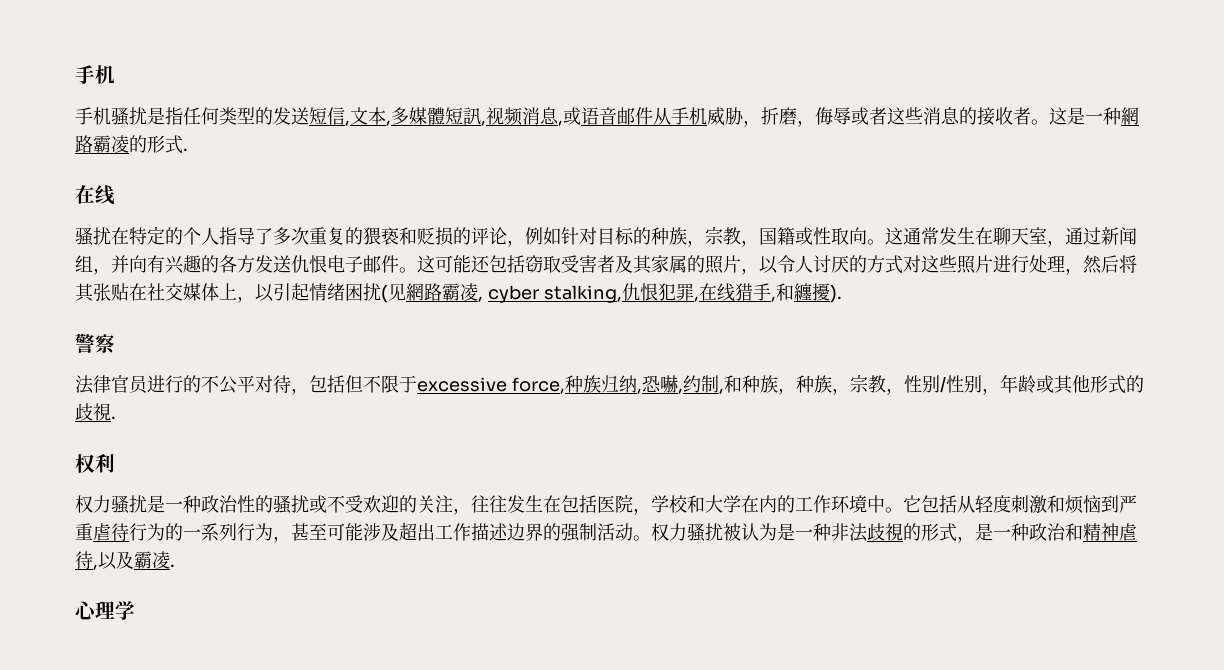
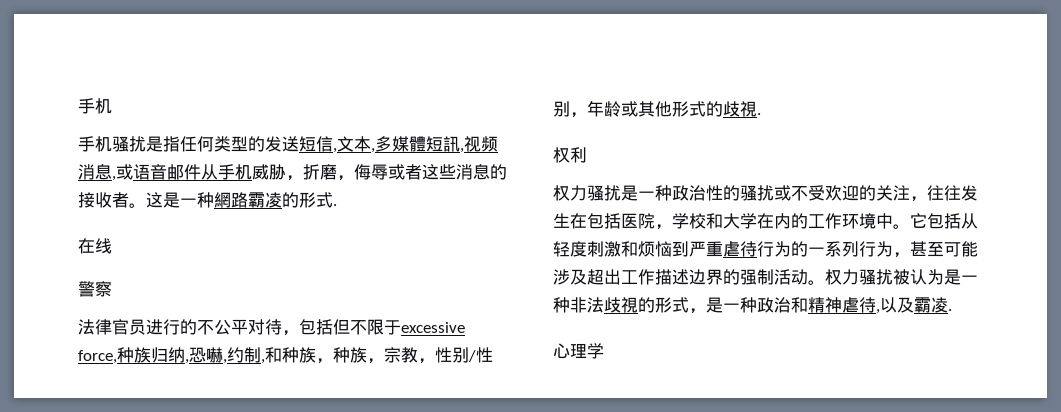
- 骚扰在特定的个人指导了多次重复的猥亵和贬损的评论，例如针对目标的种族，宗教，国籍或性取向。这通常发生在聊天室，通过新闻组，并向有兴趣的各方发送仇恨电子邮件。这可能还包括窃取受害者及其家属的照片，以令人讨厌的方式对这些照片进行处理，然后将其张贴在社交媒体上，以引起情绪困扰(见網路霸凌, cyber stalking,仇恨犯罪,在线猎手,和纏擾).

